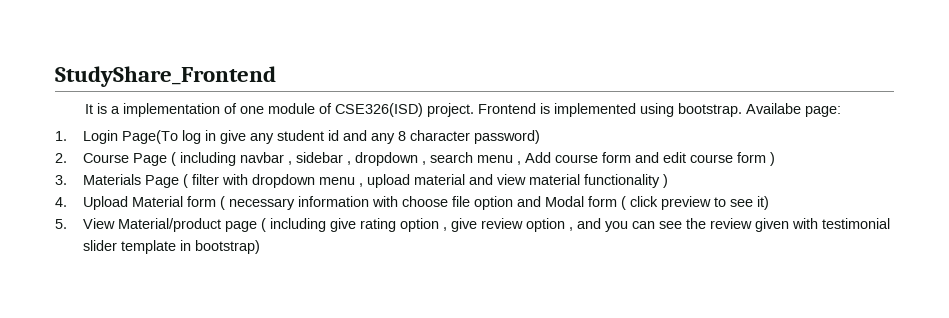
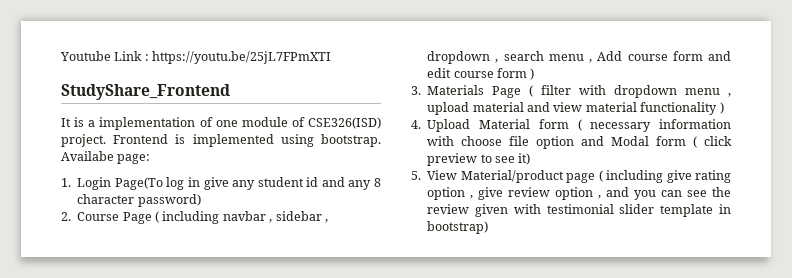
+ Youtube Link : https://youtu.be/25jL7FPmXTI

